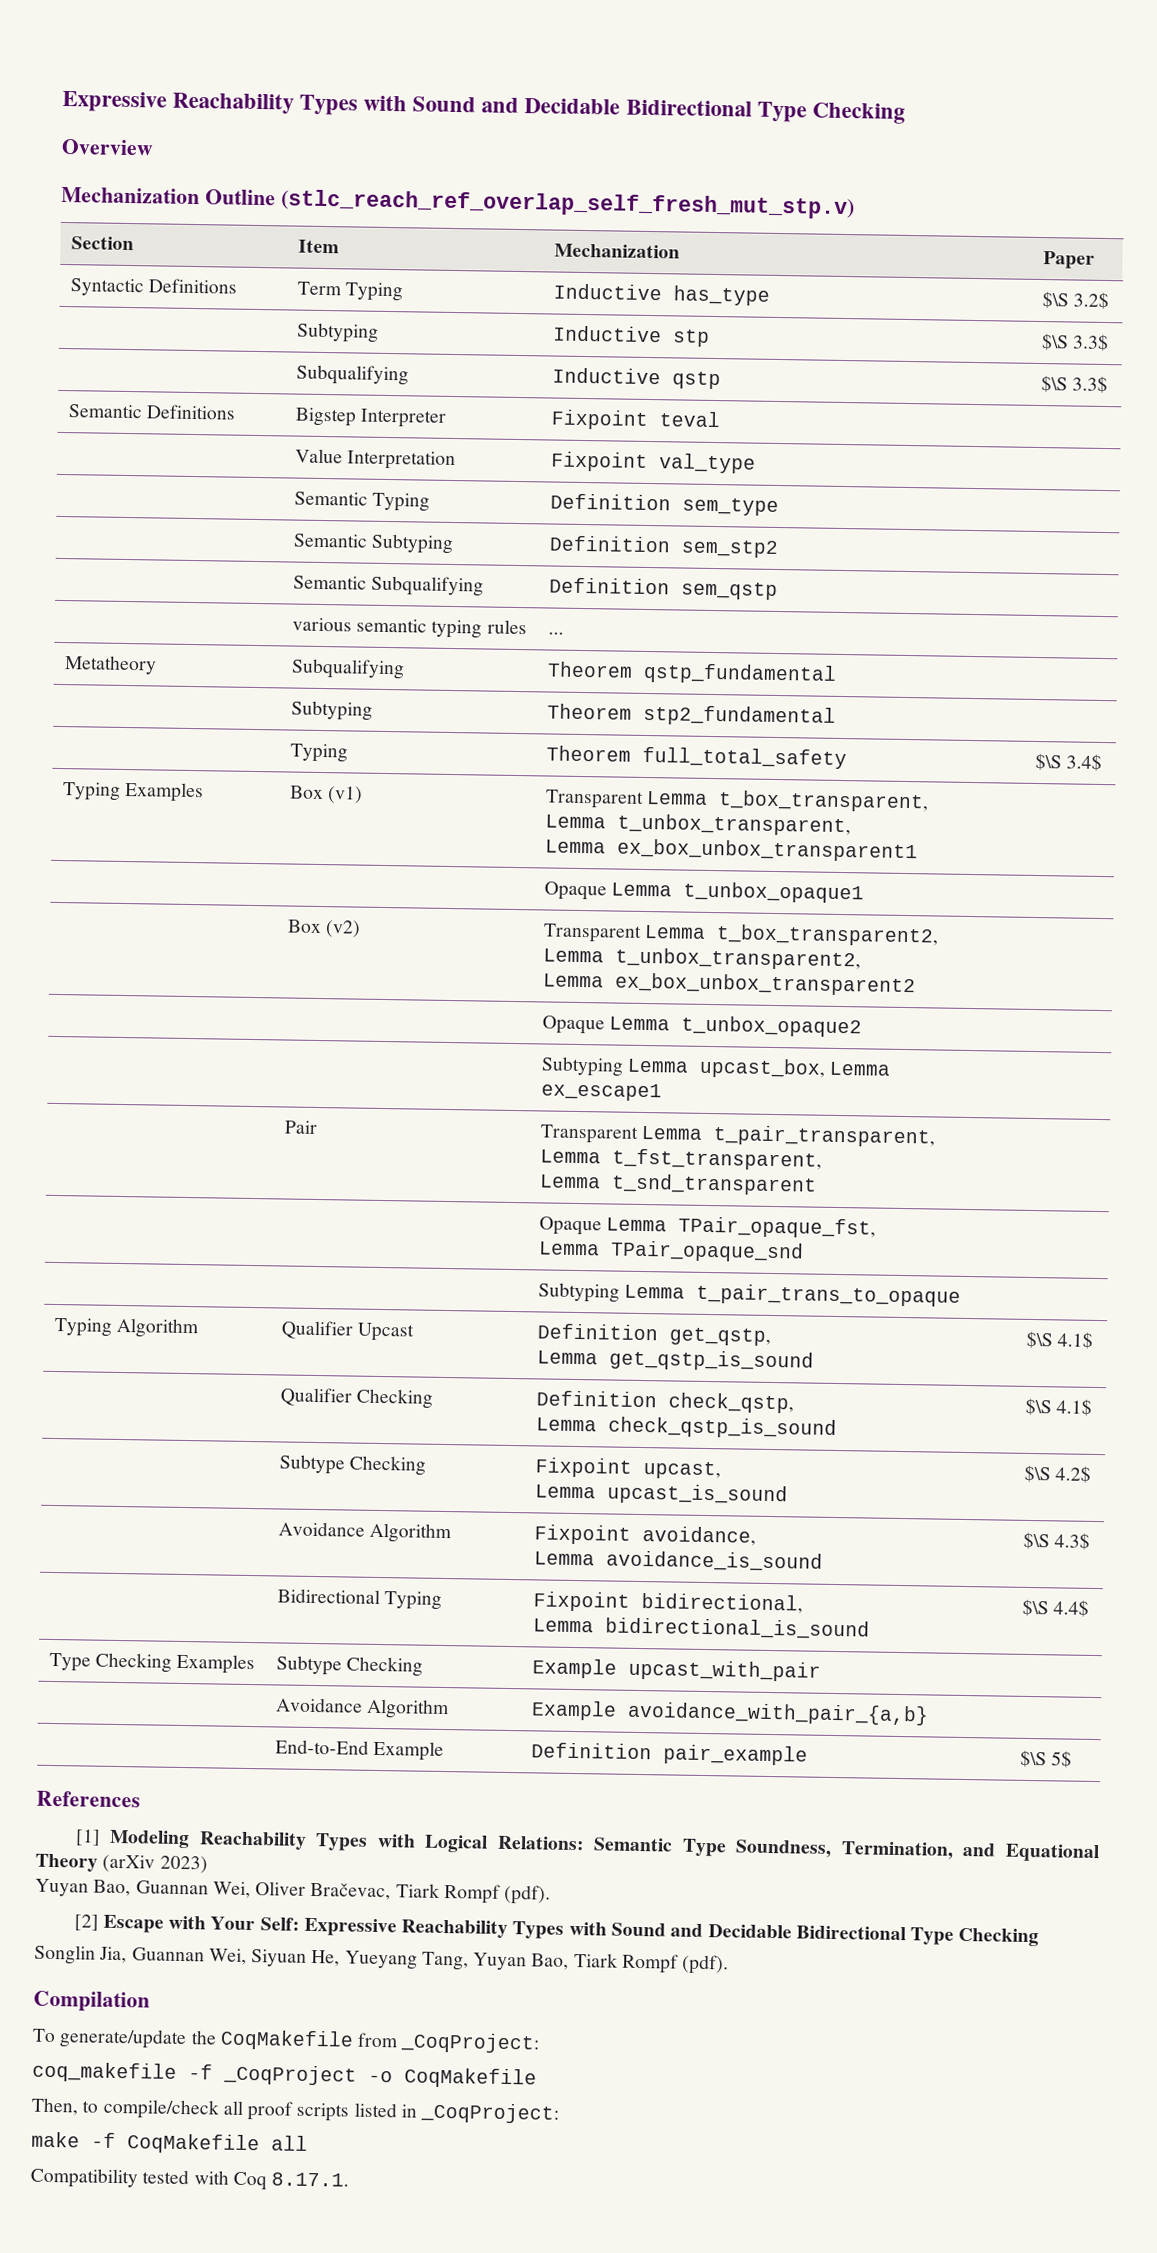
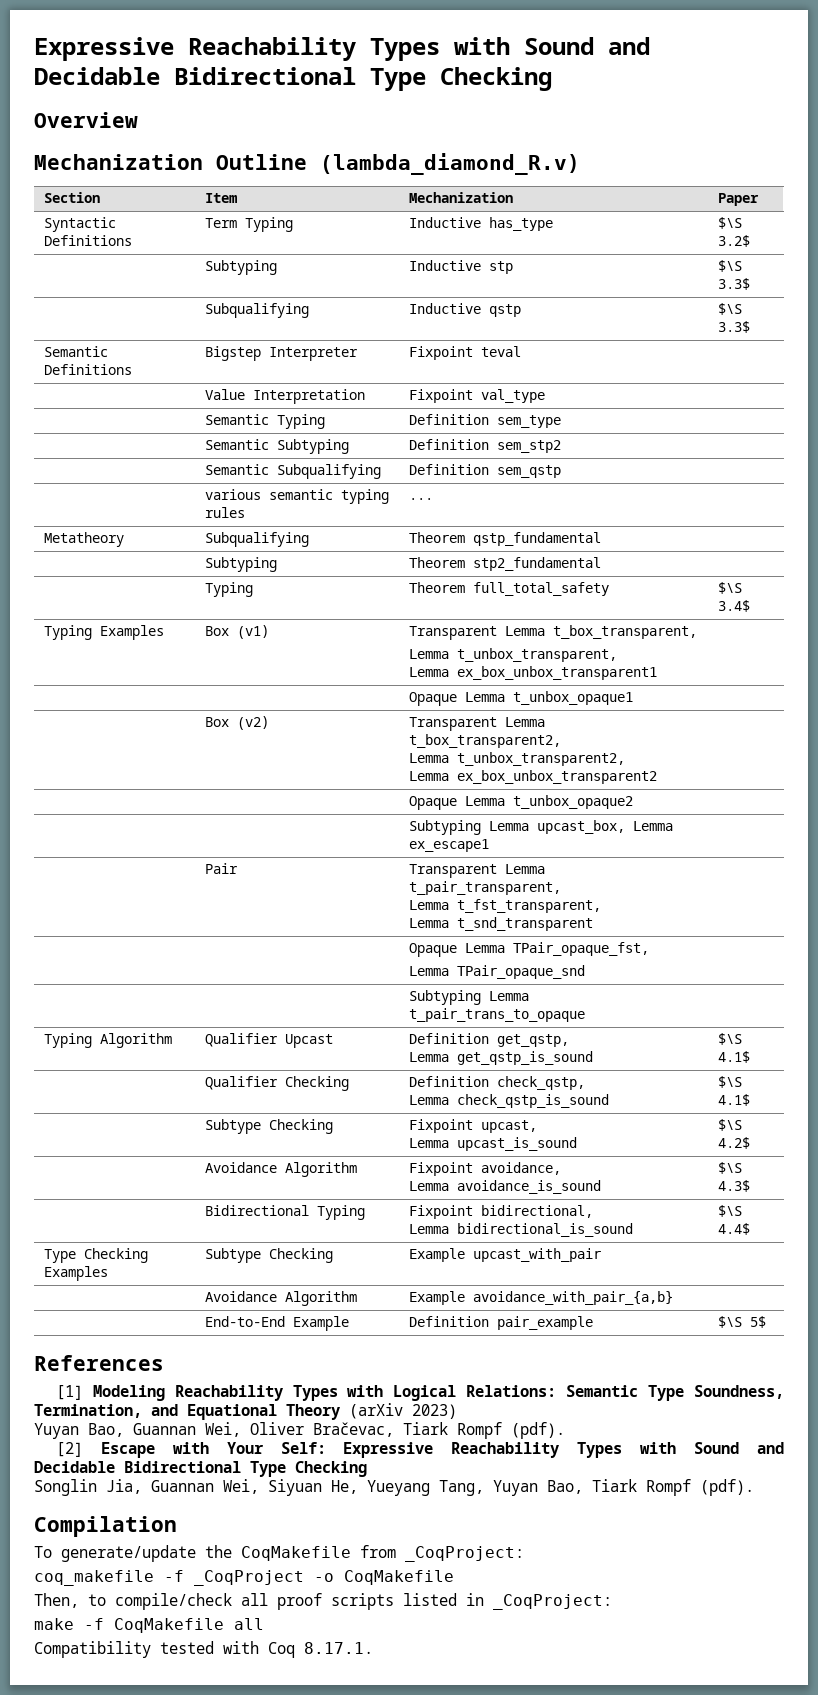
- Mechanization Outline (stlc_reach_ref_overlap_self_fresh_mut_stp.v)
+ Mechanization Outline (lambda_diamond_R.v)

